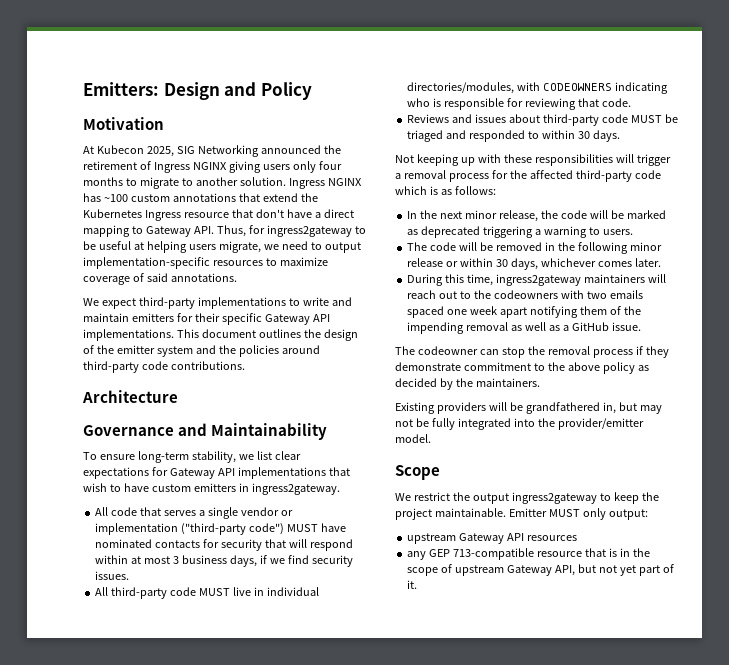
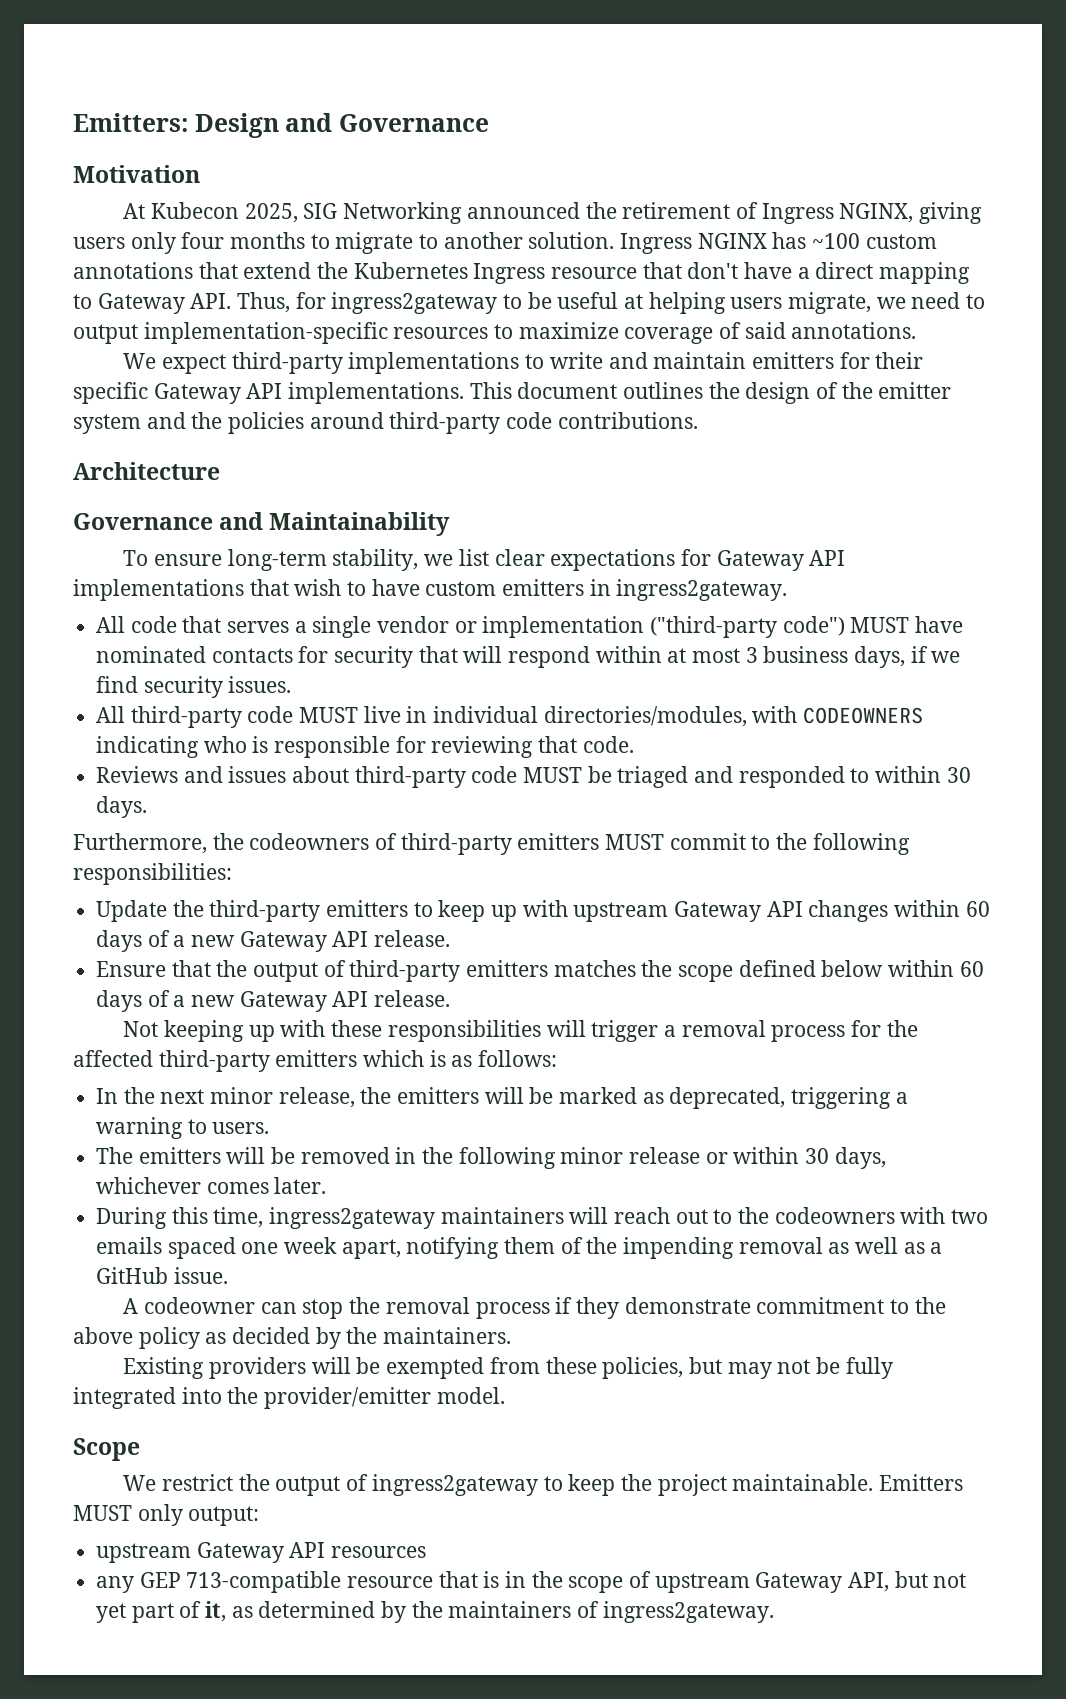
- Emitters: Design and Policy
+ Emitters: Design and Governance
- At Kubecon 2025, SIG Networking announced the retirement of Ingress NGINX giving users only four months to migrate to another solution.
+ At Kubecon 2025, SIG Networking announced the retirement of Ingress NGINX, giving users only four months to migrate to another solution.
+ Furthermore, the codeowners of third-party emitters MUST commit to the following responsibilities:
+ Update the third-party emitters to keep up with upstream Gateway API changes within 60 days of a new Gateway API release.
+ Ensure that the output of third-party emitters matches the scope defined below within 60 days of a new Gateway API release.
- Not keeping up with these responsibilities will trigger a removal process for the affected third-party code which is as follows:
+ Not keeping up with these responsibilities will trigger a removal process for the affected third-party emitters which is as follows:
- In the next minor release, the code will be marked as deprecated triggering a warning to users.
+ In the next minor release, the emitters will be marked as deprecated, triggering a warning to users.
- The code will be removed in the following minor release or within 30 days, whichever comes later.
+ The emitters will be removed in the following minor release or within 30 days, whichever comes later.
- During this time, ingress2gateway maintainers will reach out to the codeowners with two emails spaced one week apart notifying them of the impending removal as well as a GitHub issue.
+ During this time, ingress2gateway maintainers will reach out to the codeowners with two emails spaced one week apart, notifying them of the impending removal as well as a GitHub issue.
- The codeowner can stop the removal process if they demonstrate commitment to the above policy as decided by the maintainers.
+ A codeowner can stop the removal process if they demonstrate commitment to the above policy as decided by the maintainers.
- Existing providers will be grandfathered in, but may not be fully integrated into the provider/emitter model.
+ Existing providers will be exempted from these policies, but may not be fully integrated into the provider/emitter model.
- We restrict the output ingress2gateway to keep the project maintainable.
+ We restrict the output of ingress2gateway to keep the project maintainable.
- Emitter MUST only output:
+ Emitters MUST only output:
- any GEP 713-compatible resource that is in the scope of upstream Gateway API, but not yet part of it.
+ any GEP 713-compatible resource that is in the scope of upstream Gateway API, but not yet part of it, as determined by the maintainers of ingress2gateway.

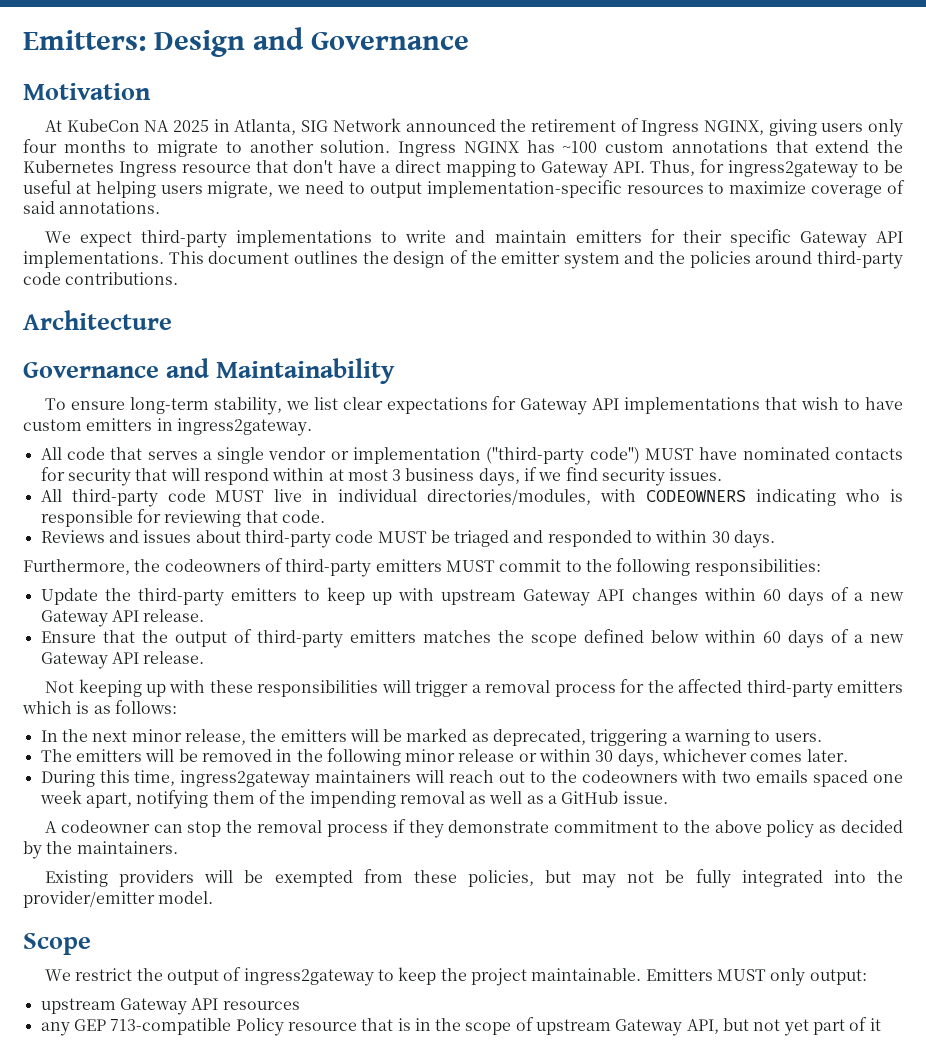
- At Kubecon 2025, SIG Networking announced the retirement of Ingress NGINX, giving users only four months to migrate to another solution.
+ At KubeCon NA 2025 in Atlanta, SIG Network announced the retirement of Ingress NGINX, giving users only four months to migrate to another solution.
- any GEP 713-compatible resource that is in the scope of upstream Gateway API, but not yet part of it, as determined by the maintainers of ingress2gateway.
+ any GEP 713-compatible Policy resource that is in the scope of upstream Gateway API, but not yet part of it

